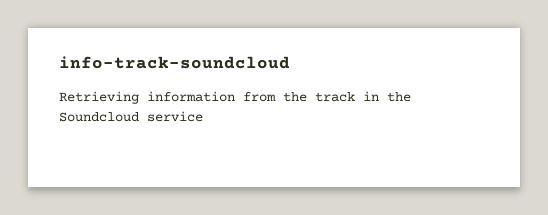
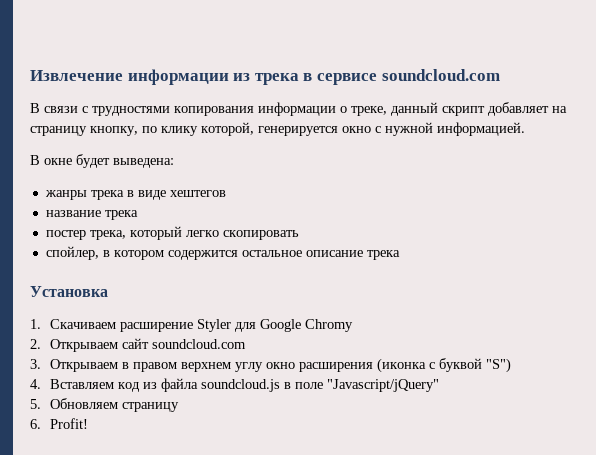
- info-track-soundcloud
- Retrieving information from the track in the Soundcloud service
+ Извлечение информации из трека в сервисе soundcloud.com
+ В связи с трудностями копирования информации о треке, данный скрипт добавляет на страницу кнопку, по клику которой, генерируется окно с нужной информацией.
+ В окне будет выведена:
+ жанры трека в виде хештегов
+ название трека
+ постер трека, который легко скопировать
+ спойлер, в котором содержится остальное описание трека
+ Установка
+ 1. Скачиваем расширение Styler для Google Chromу
+ 2. Открываем сайт soundcloud.com
+ 3. Открываем в правом верхнем углу окно расширения (иконка с буквой "S")
+ 4. Вставляем код из файла soundcloud.js в поле "Javascript/jQuery"
+ 5. Обновляем страницу
+ 6. Profit!

